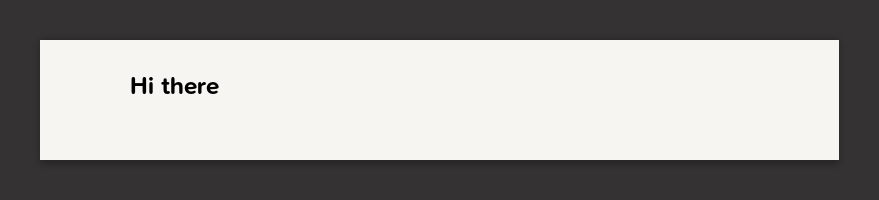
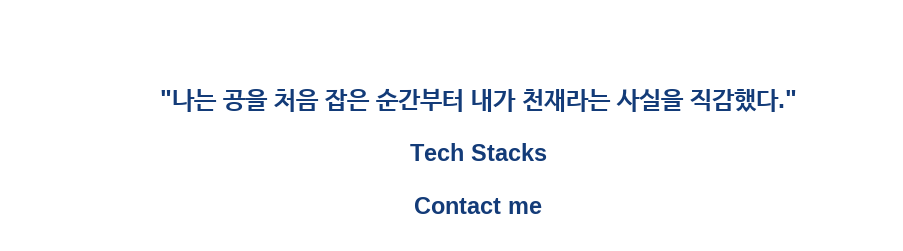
- Hi there
+ "나는 공을 처음 잡은 순간부터 내가 천재라는 사실을 직감했다."
+ Tech Stacks
+ Contact me

